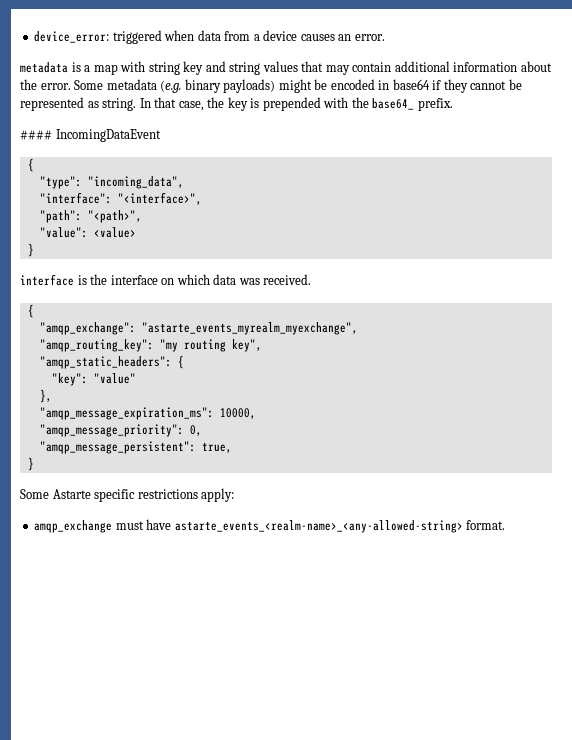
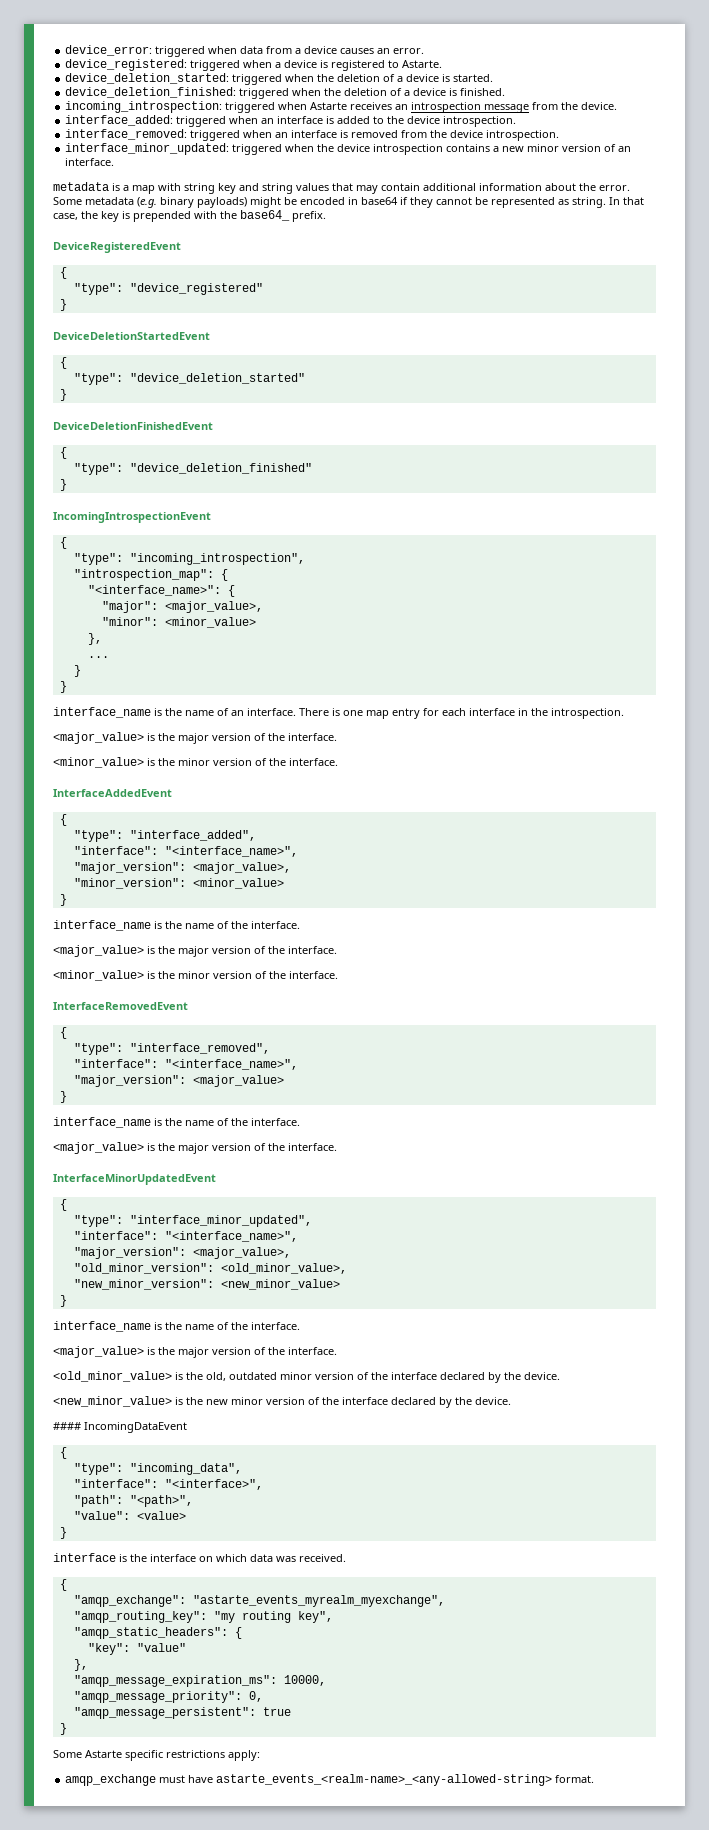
+ device_registered: triggered when a device is registered to Astarte.
+ device_deletion_started: triggered when the deletion of a device is started.
+ device_deletion_finished: triggered when the deletion of a device is finished.
+ incoming_introspection: triggered when Astarte receives an introspection message from the device.
+ interface_added: triggered when an interface is added to the device introspection.
+ interface_removed: triggered when an interface is removed from the device introspection.
+ interface_minor_updated: triggered when the device introspection contains a new minor version of an interface.
+ DeviceRegisteredEvent
+ {
+ "type": "device_registered"
+ }
+ DeviceDeletionStartedEvent
+ {
+ "type": "device_deletion_started"
+ }
+ DeviceDeletionFinishedEvent
+ {
+ "type": "device_deletion_finished"
+ }
+ IncomingIntrospectionEvent
+ {
+ "type": "incoming_introspection",
+ "introspection_map": {
+ "<interface_name>": {
+ "major": <major_value>,
+ "minor": <minor_value>
+ },
+ ...
+ }
+ }
+ interface_name is the name of an interface. There is one map entry for each interface in the introspection.
+ <major_value> is the major version of the interface.
+ <minor_value> is the minor version of the interface.
+ InterfaceAddedEvent
+ {
+ "type": "interface_added",
+ "interface": "<interface_name>",
+ "major_version": <major_value>,
+ "minor_version": <minor_value>
+ }
+ interface_name is the name of the interface.
+ <major_value> is the major version of the interface.
+ <minor_value> is the minor version of the interface.
+ InterfaceRemovedEvent
+ {
+ "type": "interface_removed",
+ "interface": "<interface_name>",
+ "major_version": <major_value>
+ }
+ interface_name is the name of the interface.
+ <major_value> is the major version of the interface.
+ InterfaceMinorUpdatedEvent
+ {
+ "type": "interface_minor_updated",
+ "interface": "<interface_name>",
+ "major_version": <major_value>,
+ "old_minor_version": <old_minor_value>,
+ "new_minor_version": <new_minor_value>
+ }
+ interface_name is the name of the interface.
+ <major_value> is the major version of the interface.
+ <old_minor_value> is the old, outdated minor version of the interface declared by the device.
+ <new_minor_value> is the new minor version of the interface declared by the device.
- "amqp_message_persistent": true,
+ "amqp_message_persistent": true

